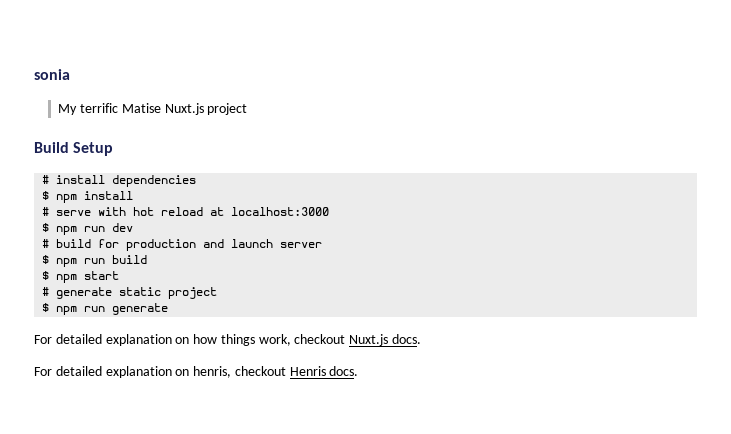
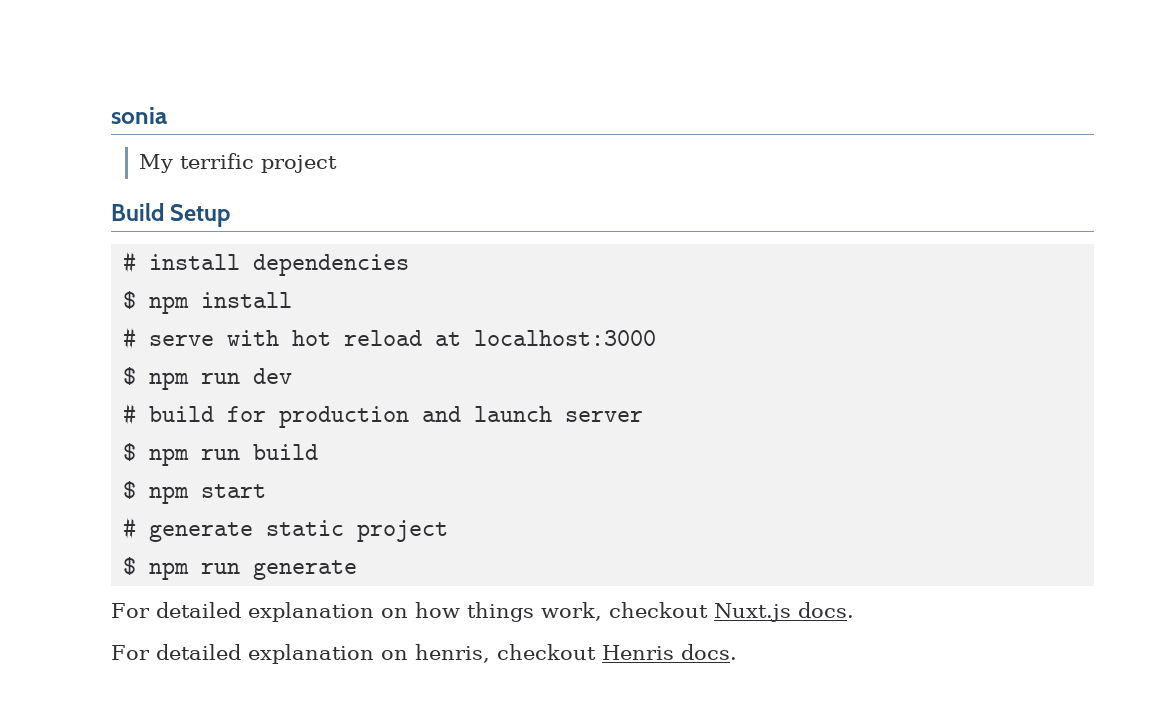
- My terrific Matise Nuxt.js project
+ My terrific project

